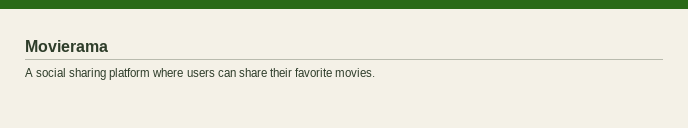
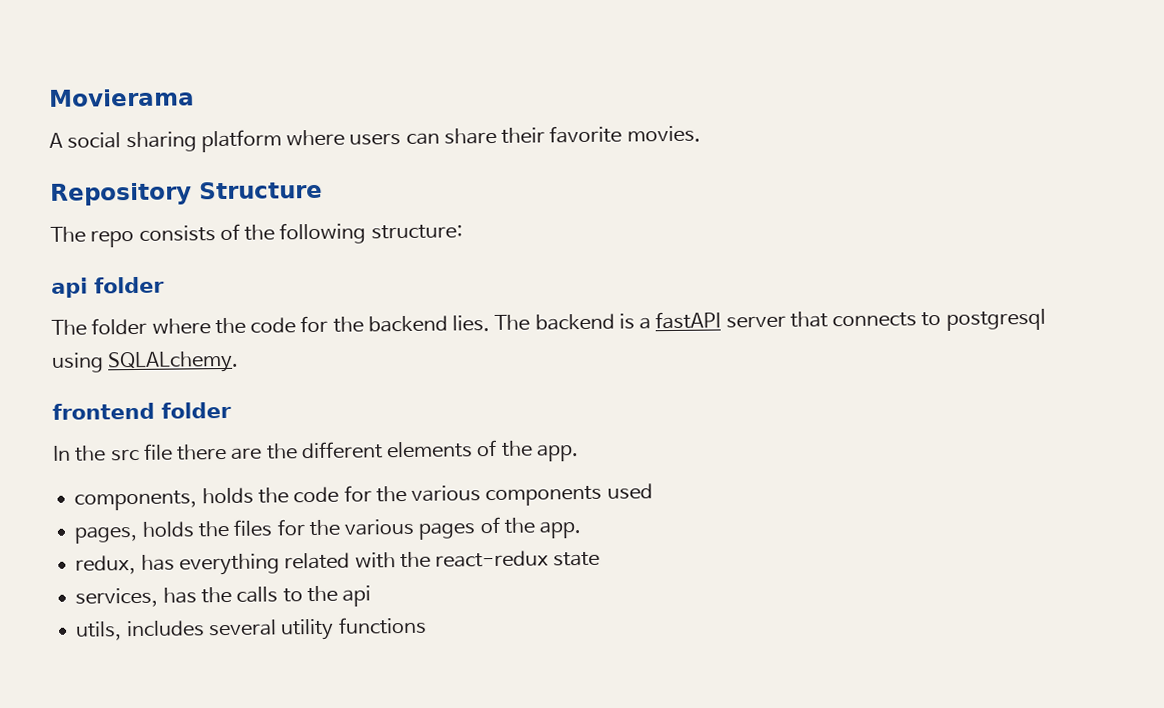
+ Repository Structure
+ The repo consists of the following structure:
+ api folder
+ The folder where the code for the backend lies. The backend is a fastAPI server that connects to postgresql using SQLALchemy.
+ frontend folder
+ In the src file there are the different elements of the app.
+ components, holds the code for the various components used
+ pages, holds the files for the various pages of the app.
+ redux, has everything related with the react-redux state
+ services, has the calls to the api
+ utils, includes several utility functions

